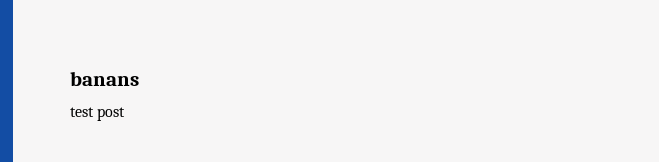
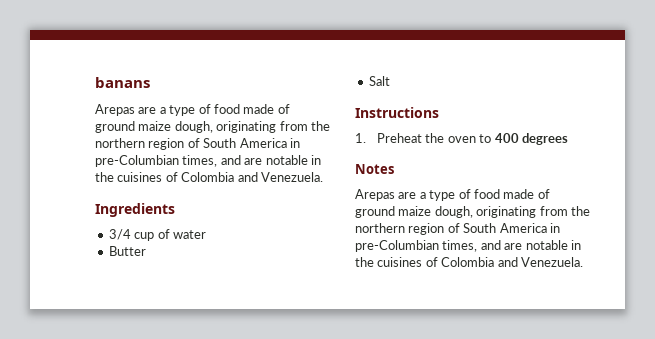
  banans
- test post
+ Arepas are a type of food made of ground maize dough, originating from the northern region of South America in pre-Columbian times, and are notable in the cuisines of Colombia and Venezuela.
+ Ingredients
+ 3/4 cup of water
+ Butter
+ Salt
+ Instructions
+ 1. Preheat the oven to 400 degrees
+ Notes
+ Arepas are a type of food made of ground maize dough, originating from the northern region of South America in pre-Columbian times, and are notable in the cuisines of Colombia and Venezuela.

